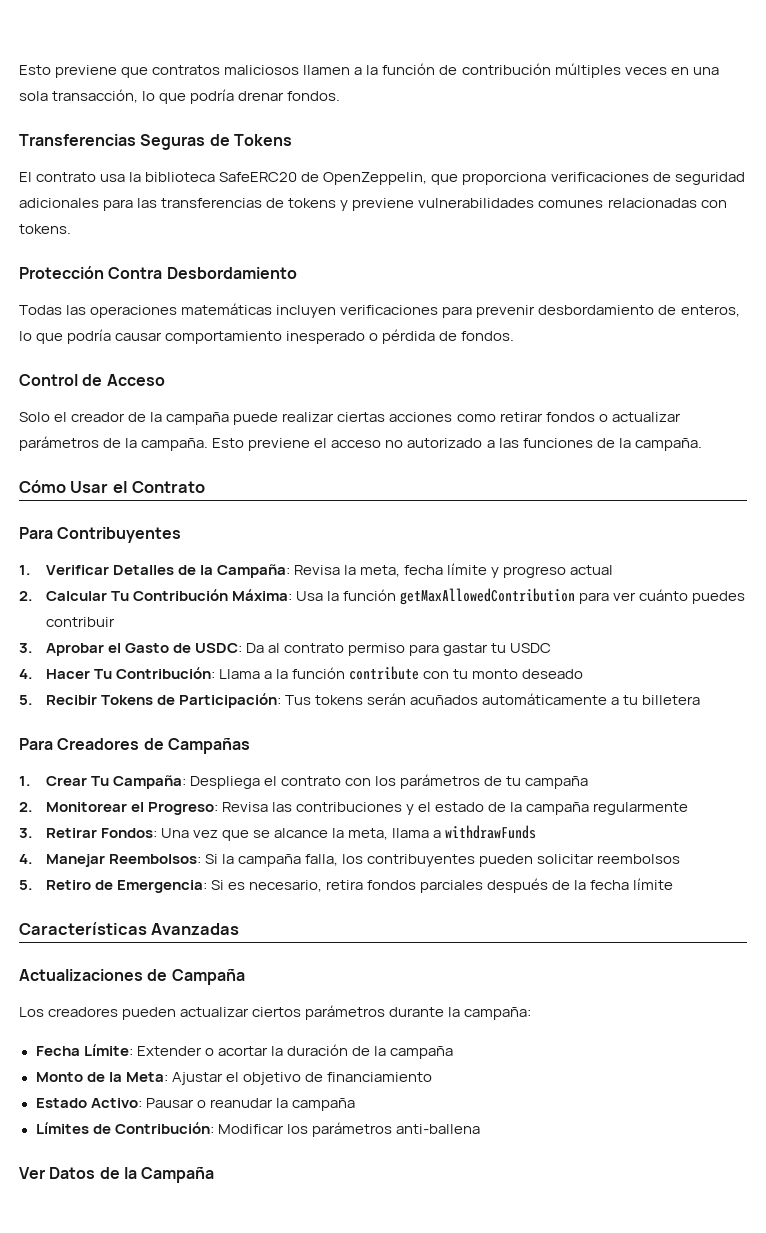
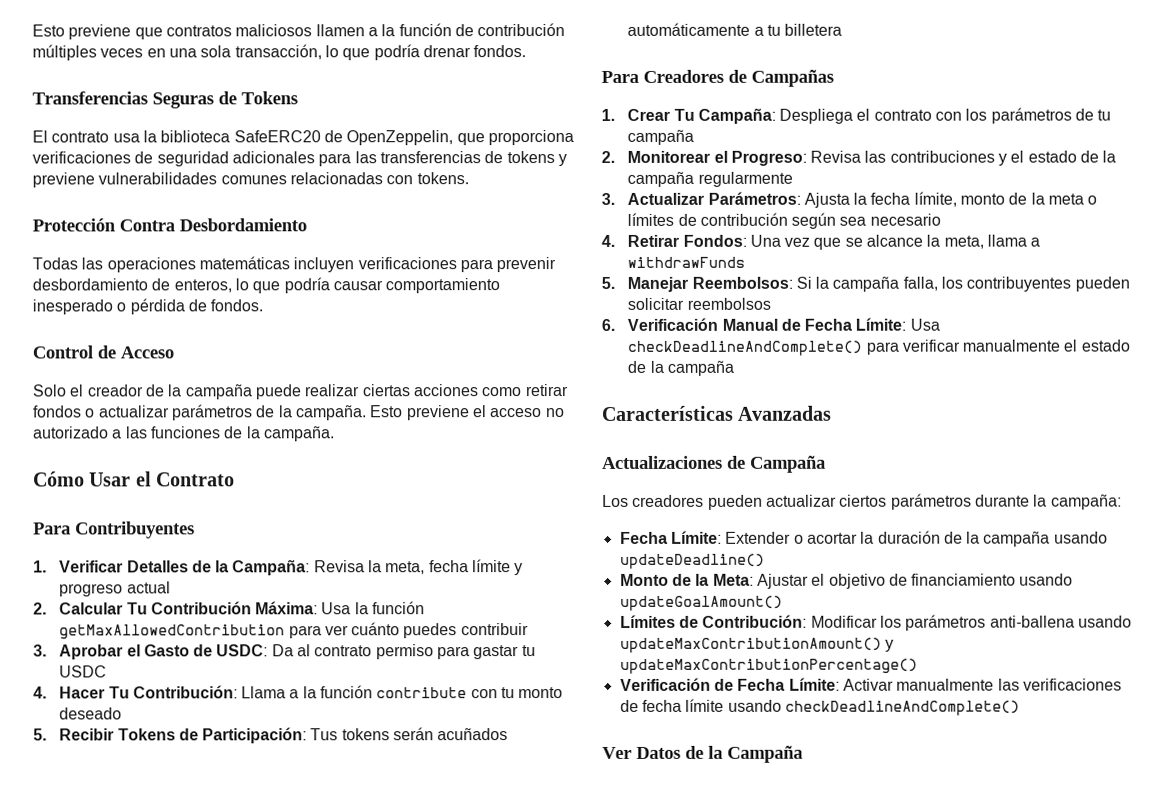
- 3. Retirar Fondos: Una vez que se alcance la meta, llama a withdrawFunds
+ 3. Actualizar Parámetros: Ajusta la fecha límite, monto de la meta o límites de contribución según sea necesario
+ 4. Retirar Fondos: Una vez que se alcance la meta, llama a withdrawFunds
- 4. Manejar Reembolsos: Si la campaña falla, los contribuyentes pueden solicitar reembolsos
+ 5. Manejar Reembolsos: Si la campaña falla, los contribuyentes pueden solicitar reembolsos
- 5. Retiro de Emergencia: Si es necesario, retira fondos parciales después de la fecha límite
+ 6. Verificación Manual de Fecha Límite: Usa checkDeadlineAndComplete() para verificar manualmente el estado de la campaña
- Fecha Límite: Extender o acortar la duración de la campaña
+ Fecha Límite: Extender o acortar la duración de la campaña usando updateDeadline()
- Monto de la Meta: Ajustar el objetivo de financiamiento
- Estado Activo: Pausar o reanudar la campaña
+ Monto de la Meta: Ajustar el objetivo de financiamiento usando updateGoalAmount()
- Límites de Contribución: Modificar los parámetros anti-ballena
+ Límites de Contribución: Modificar los parámetros anti-ballena usando updateMaxContributionAmount() y updateMaxContributionPercentage()
+ Verificación de Fecha Límite: Activar manualmente las verificaciones de fecha límite usando checkDeadlineAndComplete()

